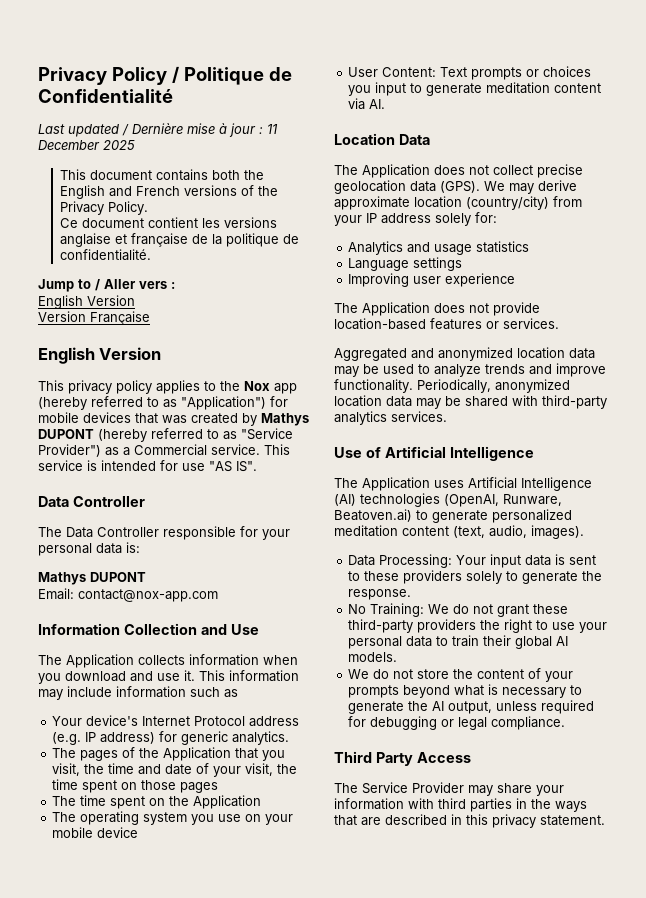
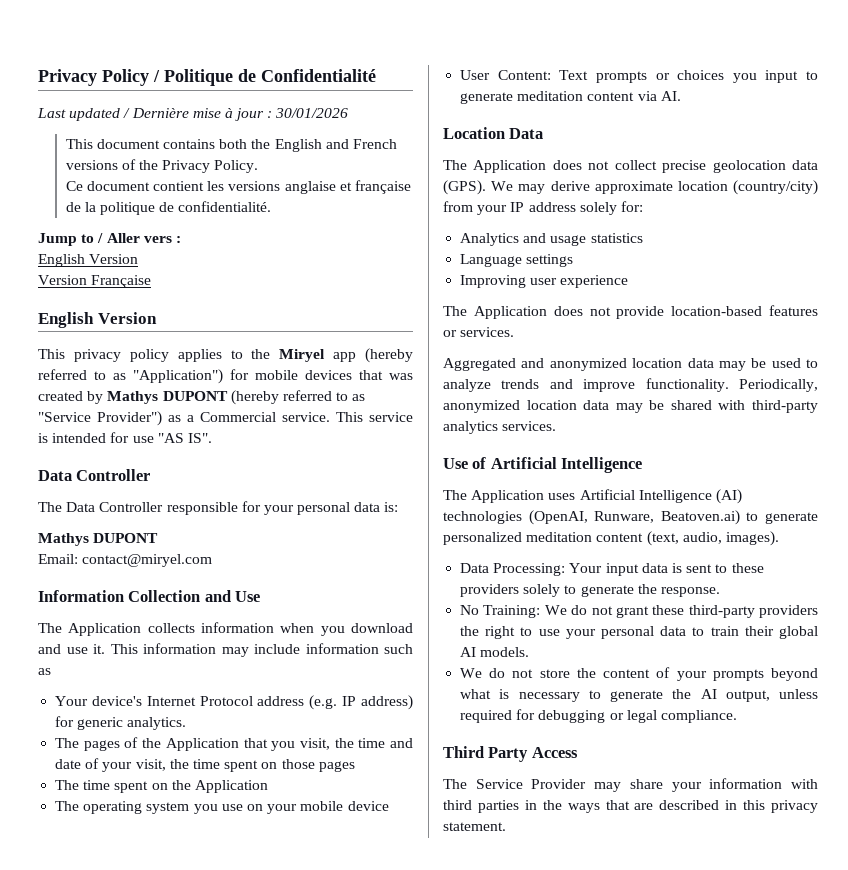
- Last updated / Dernière mise à jour : 11 December 2025
+ Last updated / Dernière mise à jour : 30/01/2026
- This privacy policy applies to the Nox app (hereby referred to as "Application") for mobile devices that was created by Mathys DUPONT (hereby referred to as "Service Provider") as a Commercial service.
+ This privacy policy applies to the Miryel app (hereby referred to as "Application") for mobile devices that was created by Mathys DUPONT (hereby referred to as "Service Provider") as a Commercial service.
- Email: contact@nox-app.com
+ Email: contact@miryel.com

